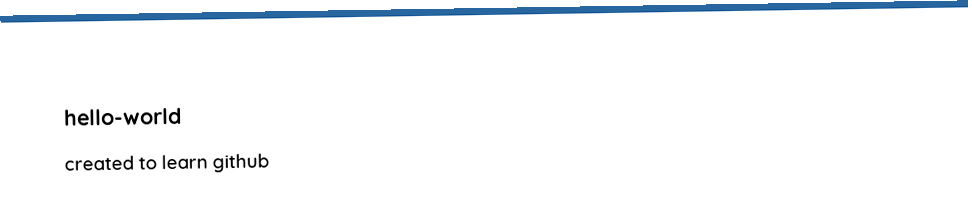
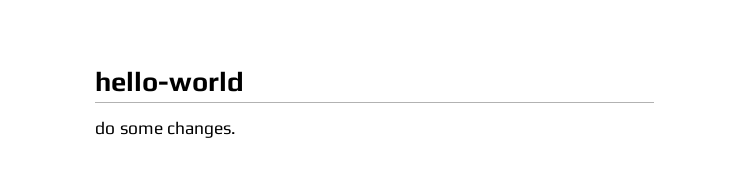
- created to learn github
+ do some changes.

